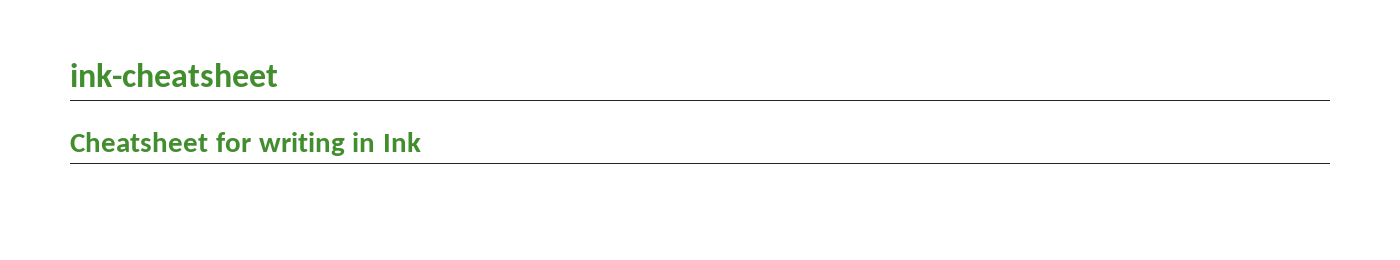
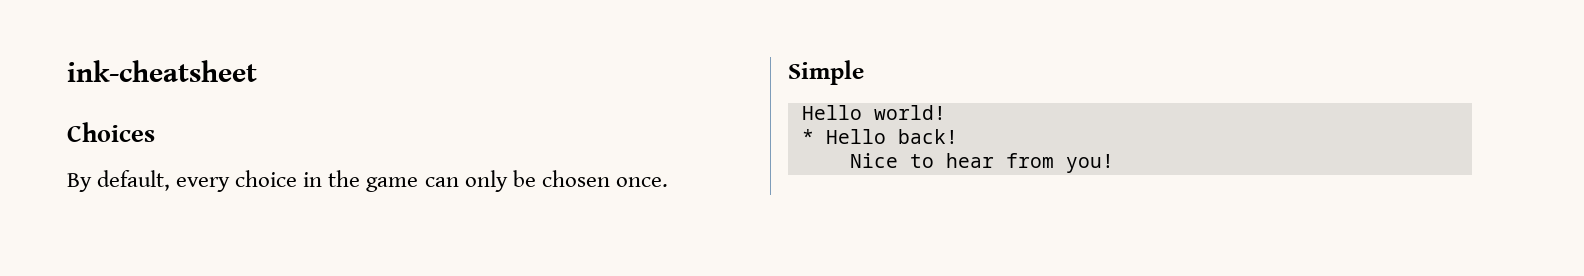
- Cheatsheet for writing in Ink
+ Choices
+ By default, every choice in the game can only be chosen once.
+ Simple
+ Hello world!
+ * Hello back!
+ Nice to hear from you!

